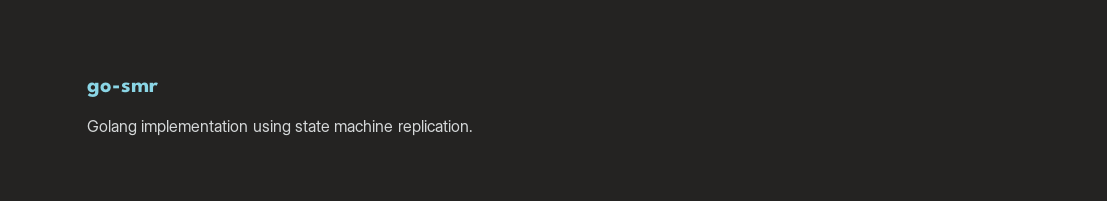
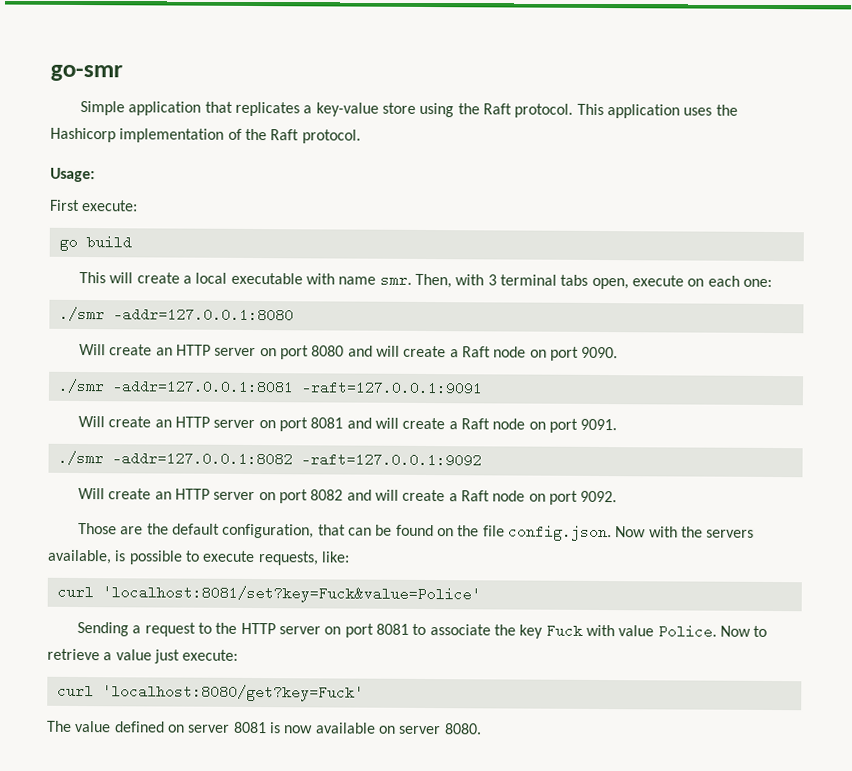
- Golang implementation using state machine replication.
+ Simple application that replicates a key-value store using the Raft protocol. This application uses the Hashicorp implementation of the Raft protocol.
+ Usage:
+ First execute:
+ go build
+ This will create a local executable with name smr. Then, with 3 terminal tabs open, execute on each one:
+ ./smr -addr=127.0.0.1:8080
+ Will create an HTTP server on port 8080 and will create a Raft node on port 9090.
+ ./smr -addr=127.0.0.1:8081 -raft=127.0.0.1:9091
+ Will create an HTTP server on port 8081 and will create a Raft node on port 9091.
+ ./smr -addr=127.0.0.1:8082 -raft=127.0.0.1:9092
+ Will create an HTTP server on port 8082 and will create a Raft node on port 9092.
+ Those are the default configuration, that can be found on the file config.json. Now with the servers available, is possible to execute requests, like:
+ curl 'localhost:8081/set?key=Fuck&value=Police'
+ Sending a request to the HTTP server on port 8081 to associate the key Fuck with value Police. Now to retrieve a value just execute:
+ curl 'localhost:8080/get?key=Fuck'
+ The value defined on server 8081 is now available on server 8080.

